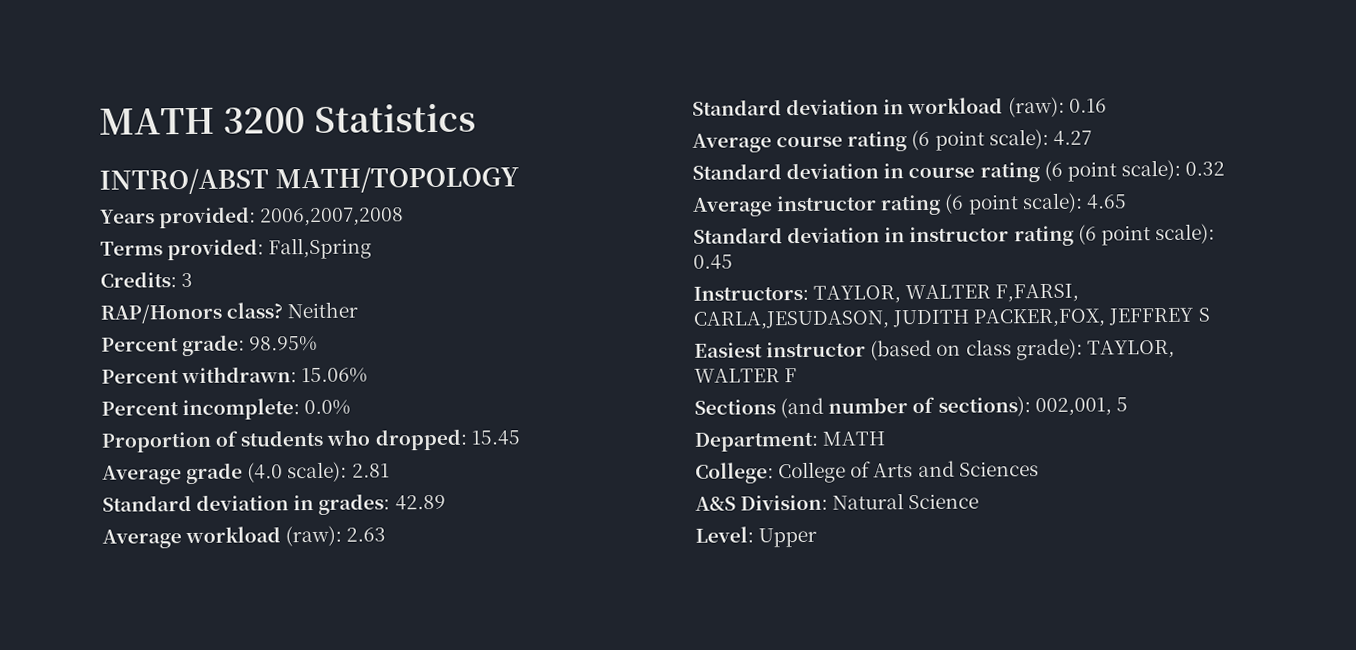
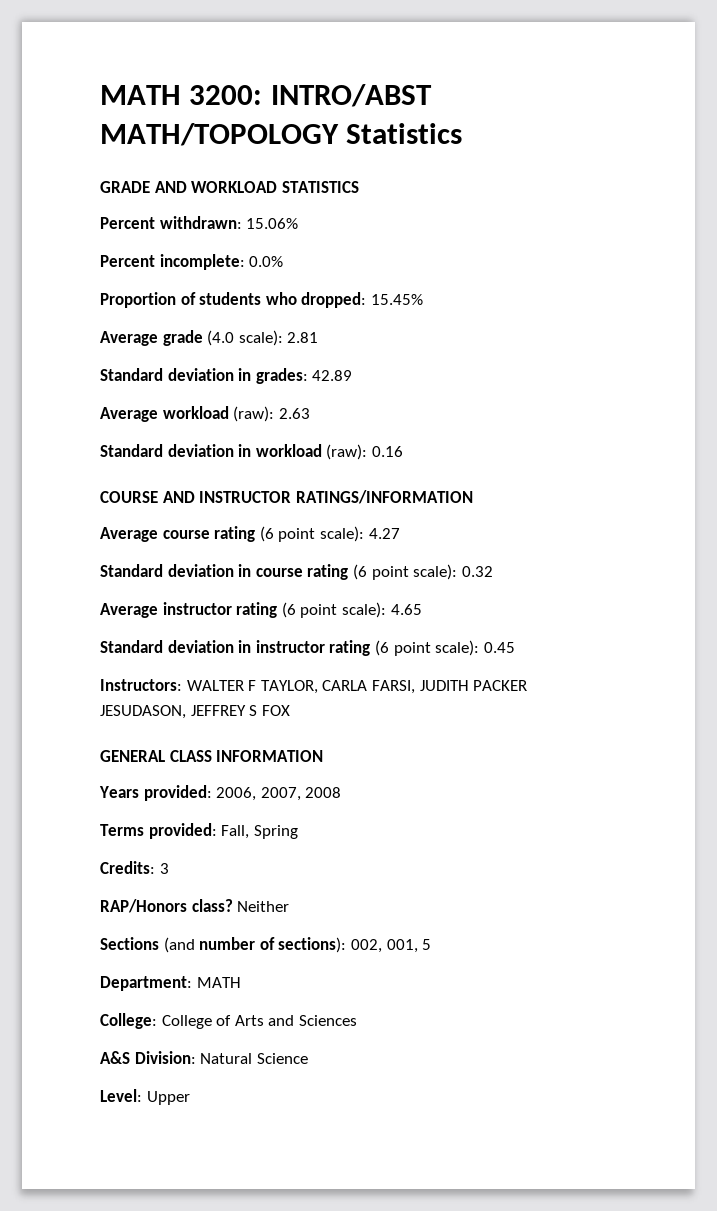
- MATH 3200 Statistics
- INTRO/ABST MATH/TOPOLOGY
- Years provided: 2006,2007,2008
- Terms provided: Fall,Spring
- Credits: 3
- RAP/Honors class? Neither
- Percent grade: 98.95%
+ MATH 3200: INTRO/ABST MATH/TOPOLOGY Statistics
+ GRADE AND WORKLOAD STATISTICS
- Proportion of students who dropped: 15.45
+ Proportion of students who dropped: 15.45%
+ COURSE AND INSTRUCTOR RATINGS/INFORMATION
- Instructors: TAYLOR, WALTER F,FARSI, CARLA,JESUDASON, JUDITH PACKER,FOX, JEFFREY S
- Easiest instructor (based on class grade): TAYLOR, WALTER F
+ Instructors: WALTER F TAYLOR, CARLA FARSI, JUDITH PACKER JESUDASON, JEFFREY S FOX
+ GENERAL CLASS INFORMATION
+ Years provided: 2006, 2007, 2008
+ Terms provided: Fall, Spring
+ Credits: 3
+ RAP/Honors class? Neither
- Sections (and number of sections): 002,001, 5
+ Sections (and number of sections): 002, 001, 5

